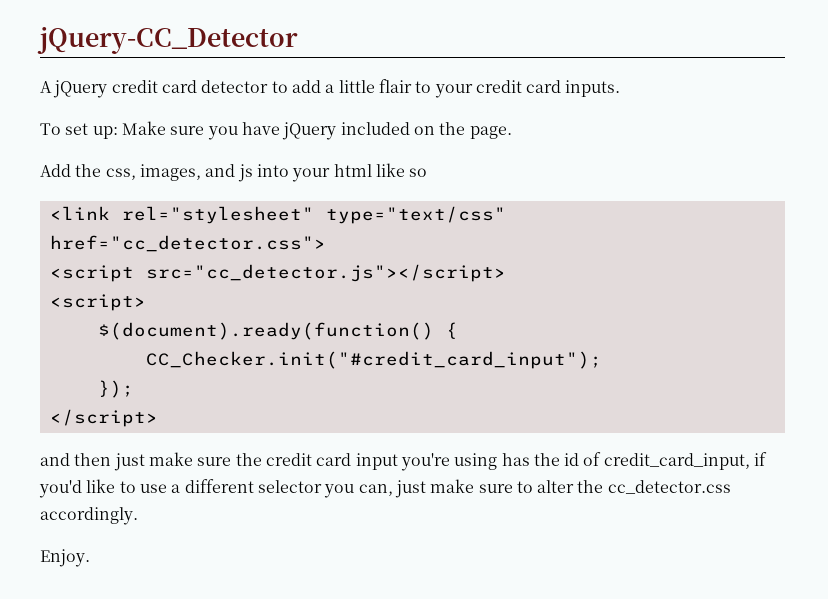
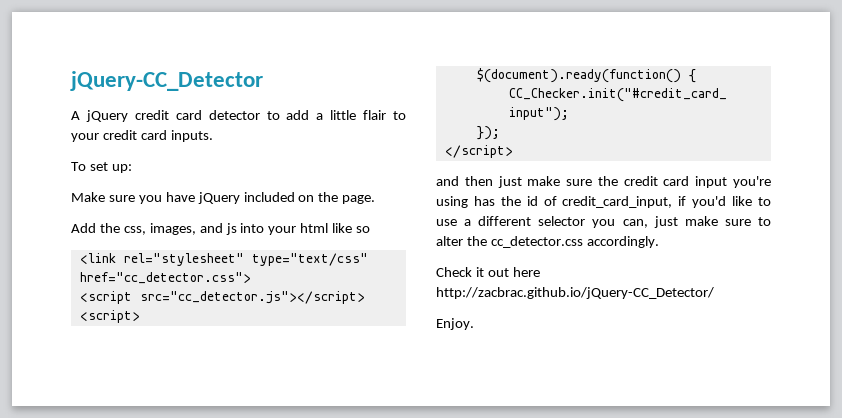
- To set up: Make sure you have jQuery included on the page.
+ To set up:
+ Make sure you have jQuery included on the page.
+ Check it out here http://zacbrac.github.io/jQuery-CC_Detector/

